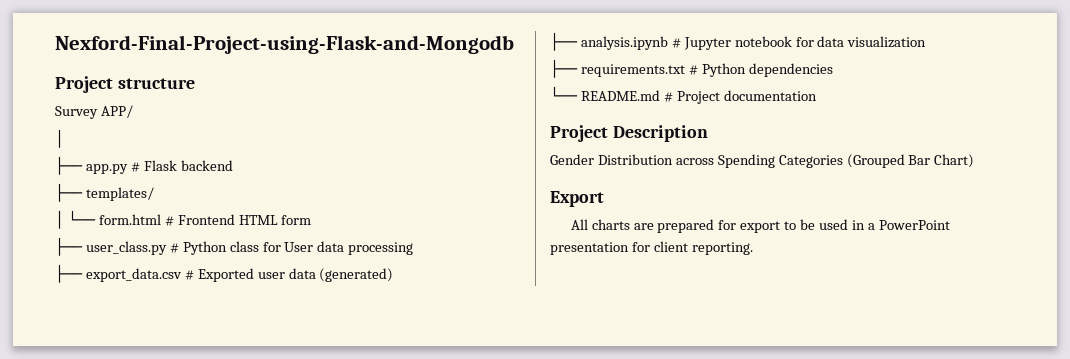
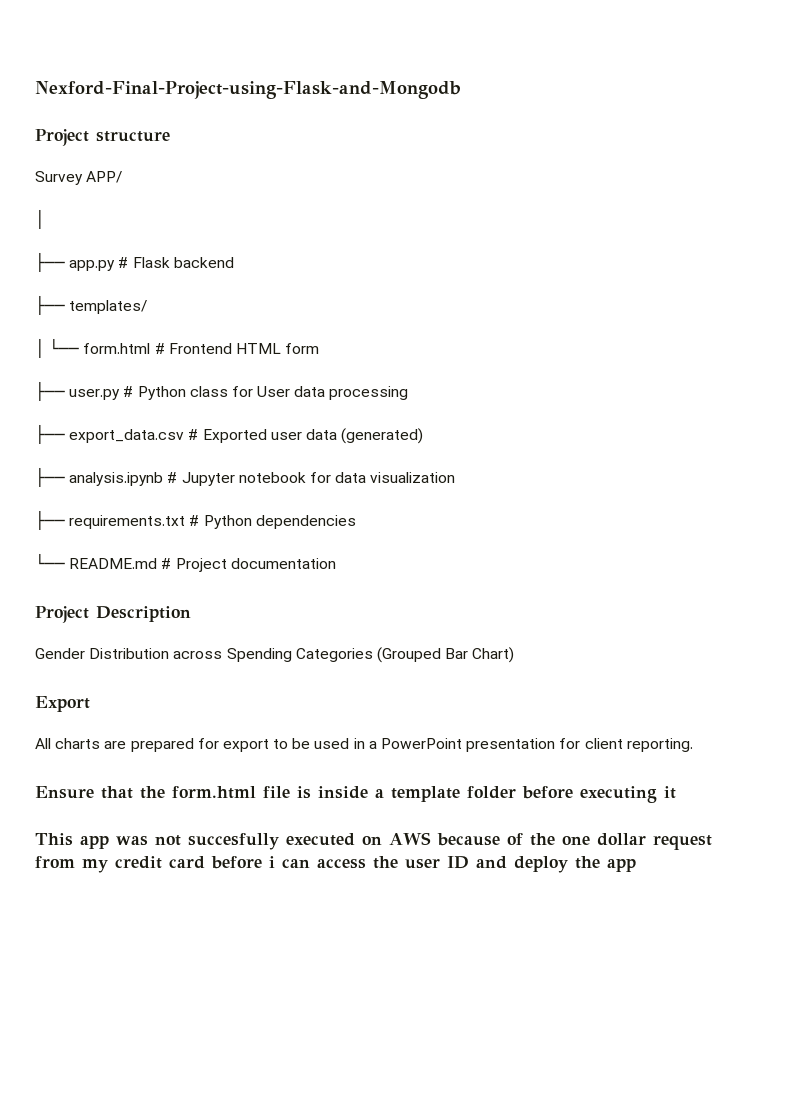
- ├── user_class.py # Python class for User data processing
+ ├── user.py # Python class for User data processing
+ Ensure that the form.html file is inside a template folder before executing it
+ This app was not succesfully executed on AWS because of the one dollar request from my credit card before i can access the user ID and deploy the app

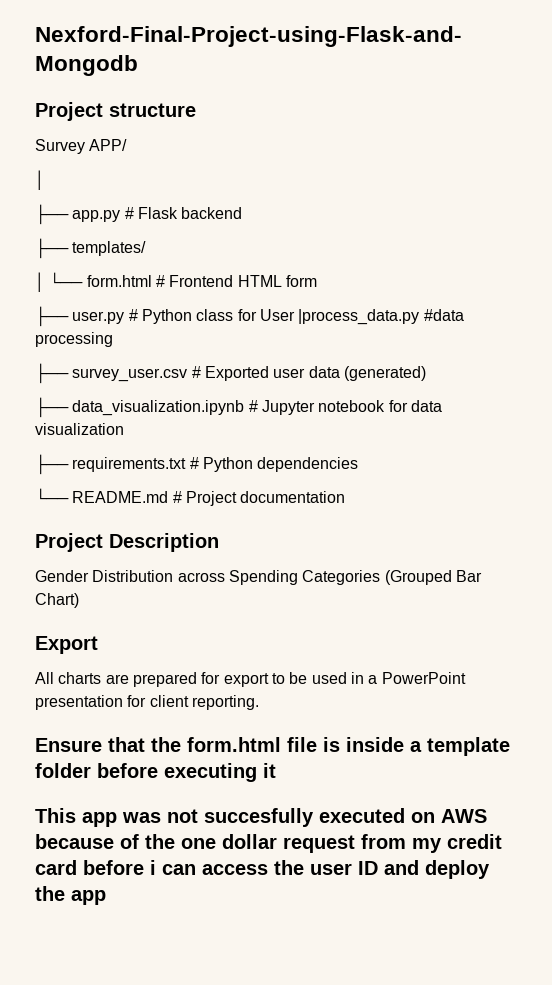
- ├── user.py # Python class for User data processing
+ ├── user.py # Python class for User |process_data.py #data processing
- ├── export_data.csv # Exported user data (generated)
+ ├── survey_user.csv # Exported user data (generated)
- ├── analysis.ipynb # Jupyter notebook for data visualization
+ ├── data_visualization.ipynb # Jupyter notebook for data visualization

